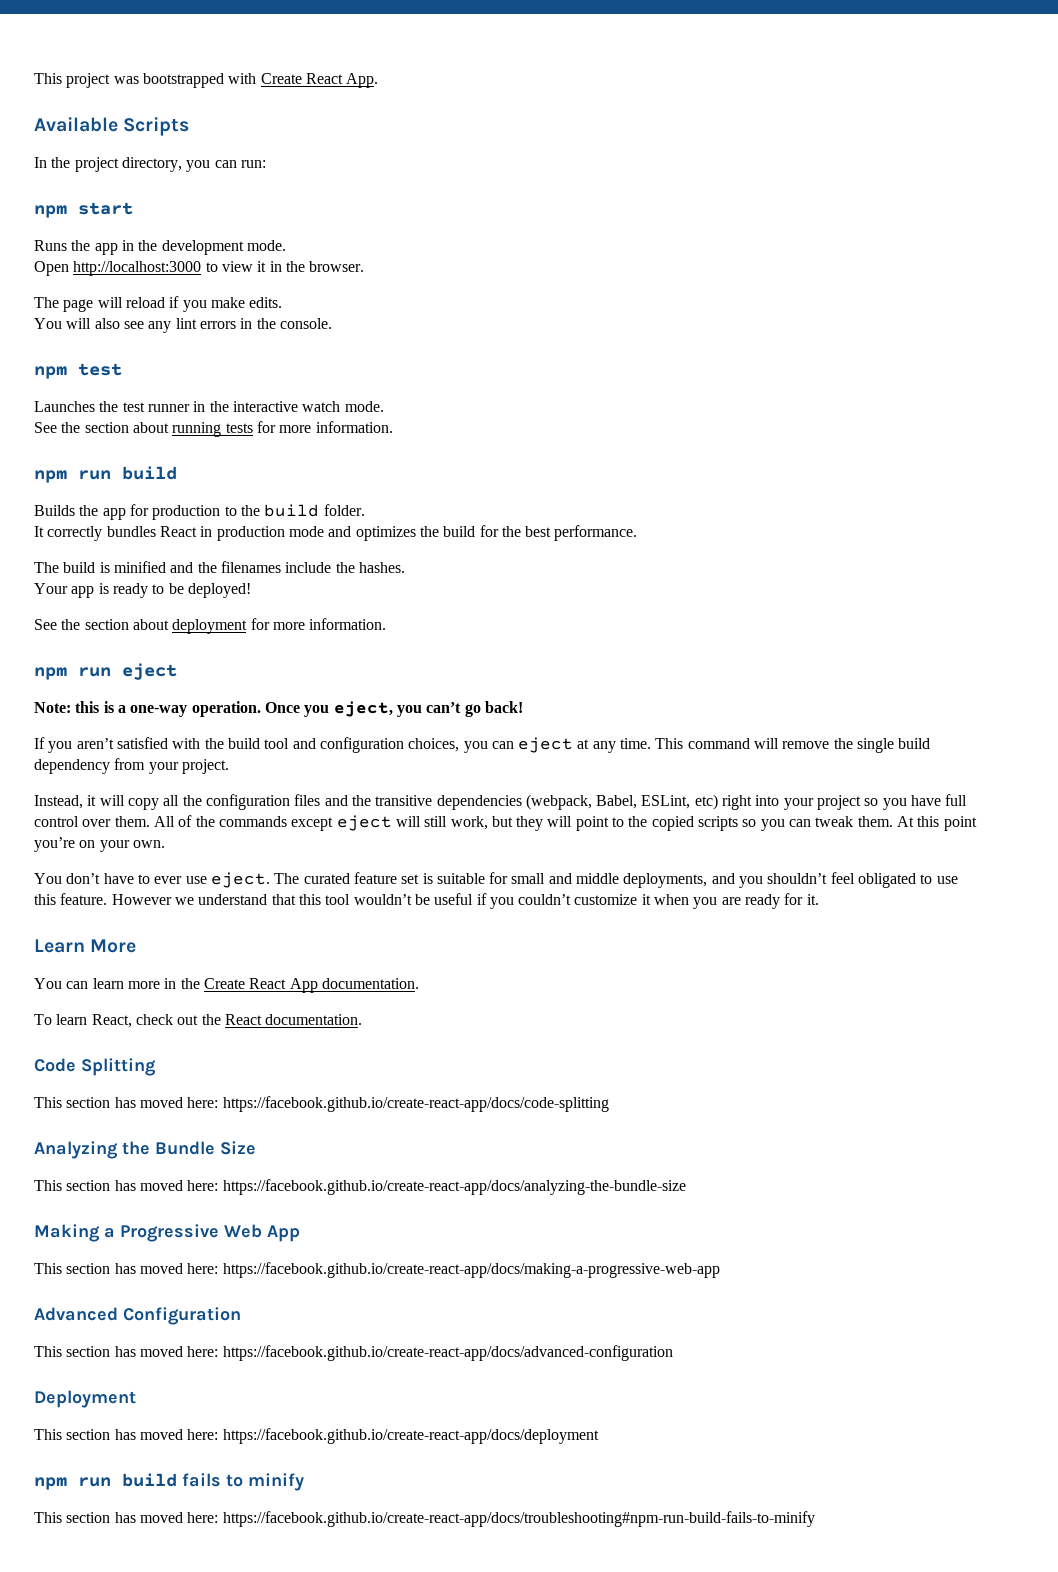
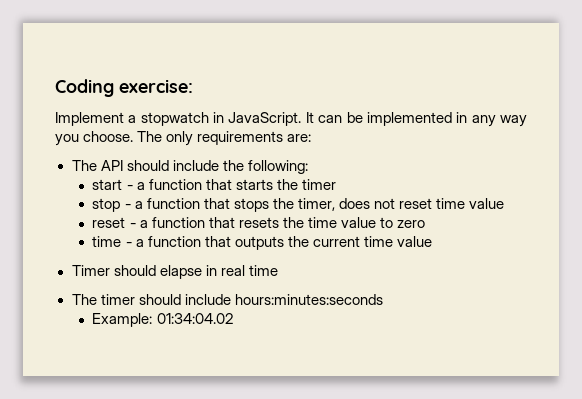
- This project was bootstrapped with Create React App.
- Available Scripts
- In the project directory, you can run:
- npm start
- Runs the app in the development mode.
- Open http://localhost:3000 to view it in the browser.
- The page will reload if you make edits.
- You will also see any lint errors in the console.
- npm test
- Launches the test runner in the interactive watch mode.
- See the section about running tests for more information.
- npm run build
- Builds the app for production to the build folder.
- It correctly bundles React in production mode and optimizes the build for the best performance.
- The build is minified and the filenames include the hashes.
- Your app is ready to be deployed!
- See the section about deployment for more information.
- npm run eject
- Note: this is a one-way operation. Once you eject, you can’t go back!
- If you aren’t satisfied with the build tool and configuration choices, you can eject at any time. This command will remove the single build dependency from your project.
- Instead, it will copy all the configuration files and the transitive dependencies (webpack, Babel, ESLint, etc) right into your project so you have full control over them. All of the commands except eject will still work, but they will point to the copied scripts so you can tweak them. At this point you’re on your own.
- You don’t have to ever use eject. The curated feature set is suitable for small and middle deployments, and you shouldn’t feel obligated to use this feature. However we understand that this tool wouldn’t be useful if you couldn’t customize it when you are ready for it.
- Learn More
- You can learn more in the Create React App documentation.
- To learn React, check out the React documentation.
- Code Splitting
- This section has moved here: https://facebook.github.io/create-react-app/docs/code-splitting
- Analyzing the Bundle Size
- This section has moved here: https://facebook.github.io/create-react-app/docs/analyzing-the-bundle-size
- Making a Progressive Web App
- This section has moved here: https://facebook.github.io/create-react-app/docs/making-a-progressive-web-app
- Advanced Configuration
- This section has moved here: https://facebook.github.io/create-react-app/docs/advanced-configuration
- Deployment
- This section has moved here: https://facebook.github.io/create-react-app/docs/deployment
- npm run build fails to minify
- This section has moved here: https://facebook.github.io/create-react-app/docs/troubleshooting#npm-run-build-fails-to-minify
+ Coding exercise:
+ Implement a stopwatch in JavaScript. It can be implemented in any way you choose. The only requirements are:
+ The API should include the following:
+ start - a function that starts the timer
+ stop - a function that stops the timer, does not reset time value
+ reset - a function that resets the time value to zero
+ time - a function that outputs the current time value
+ Timer should elapse in real time
+ The timer should include hours:minutes:seconds
+ Example: 01:34:04.02

